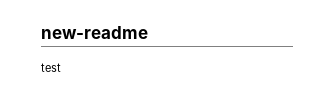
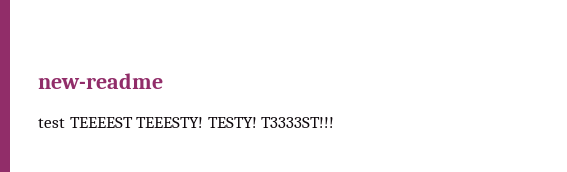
- test
+ test TEEEEST TEEESTY! TESTY! T3333ST!!!

